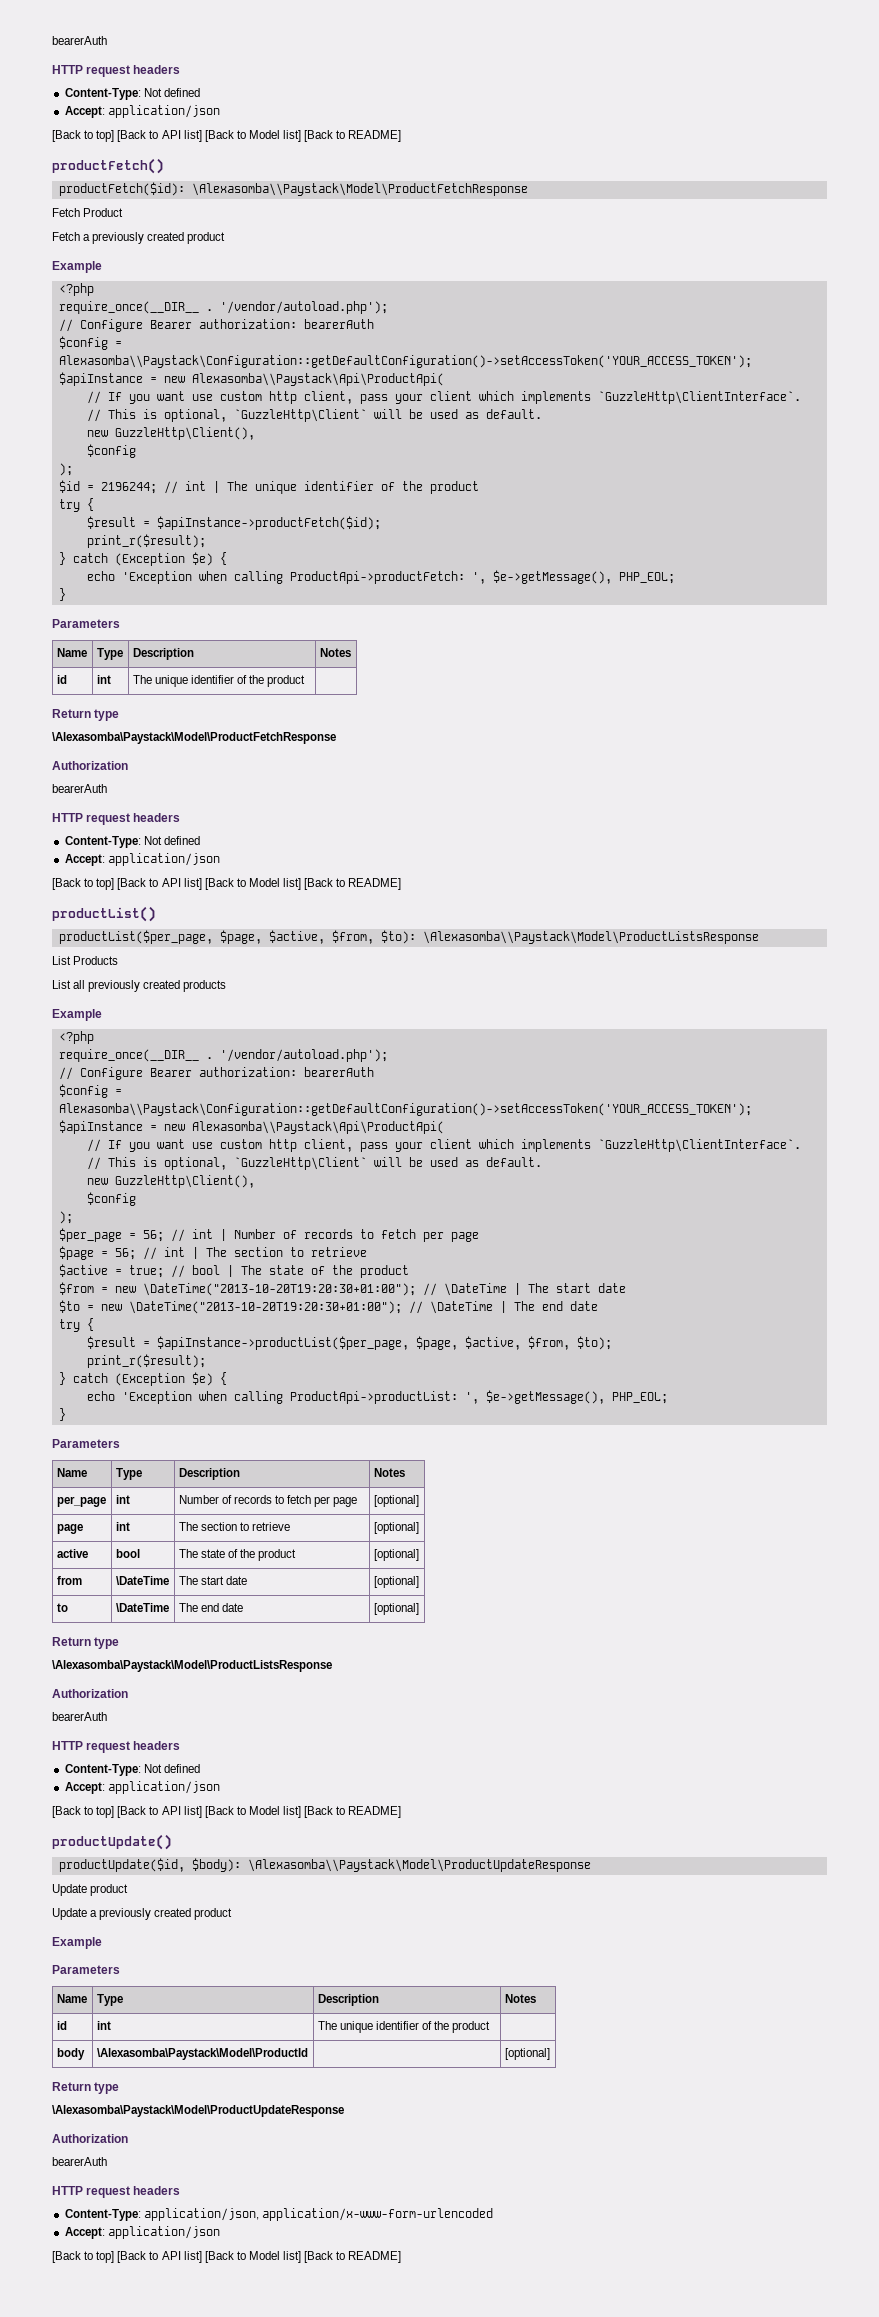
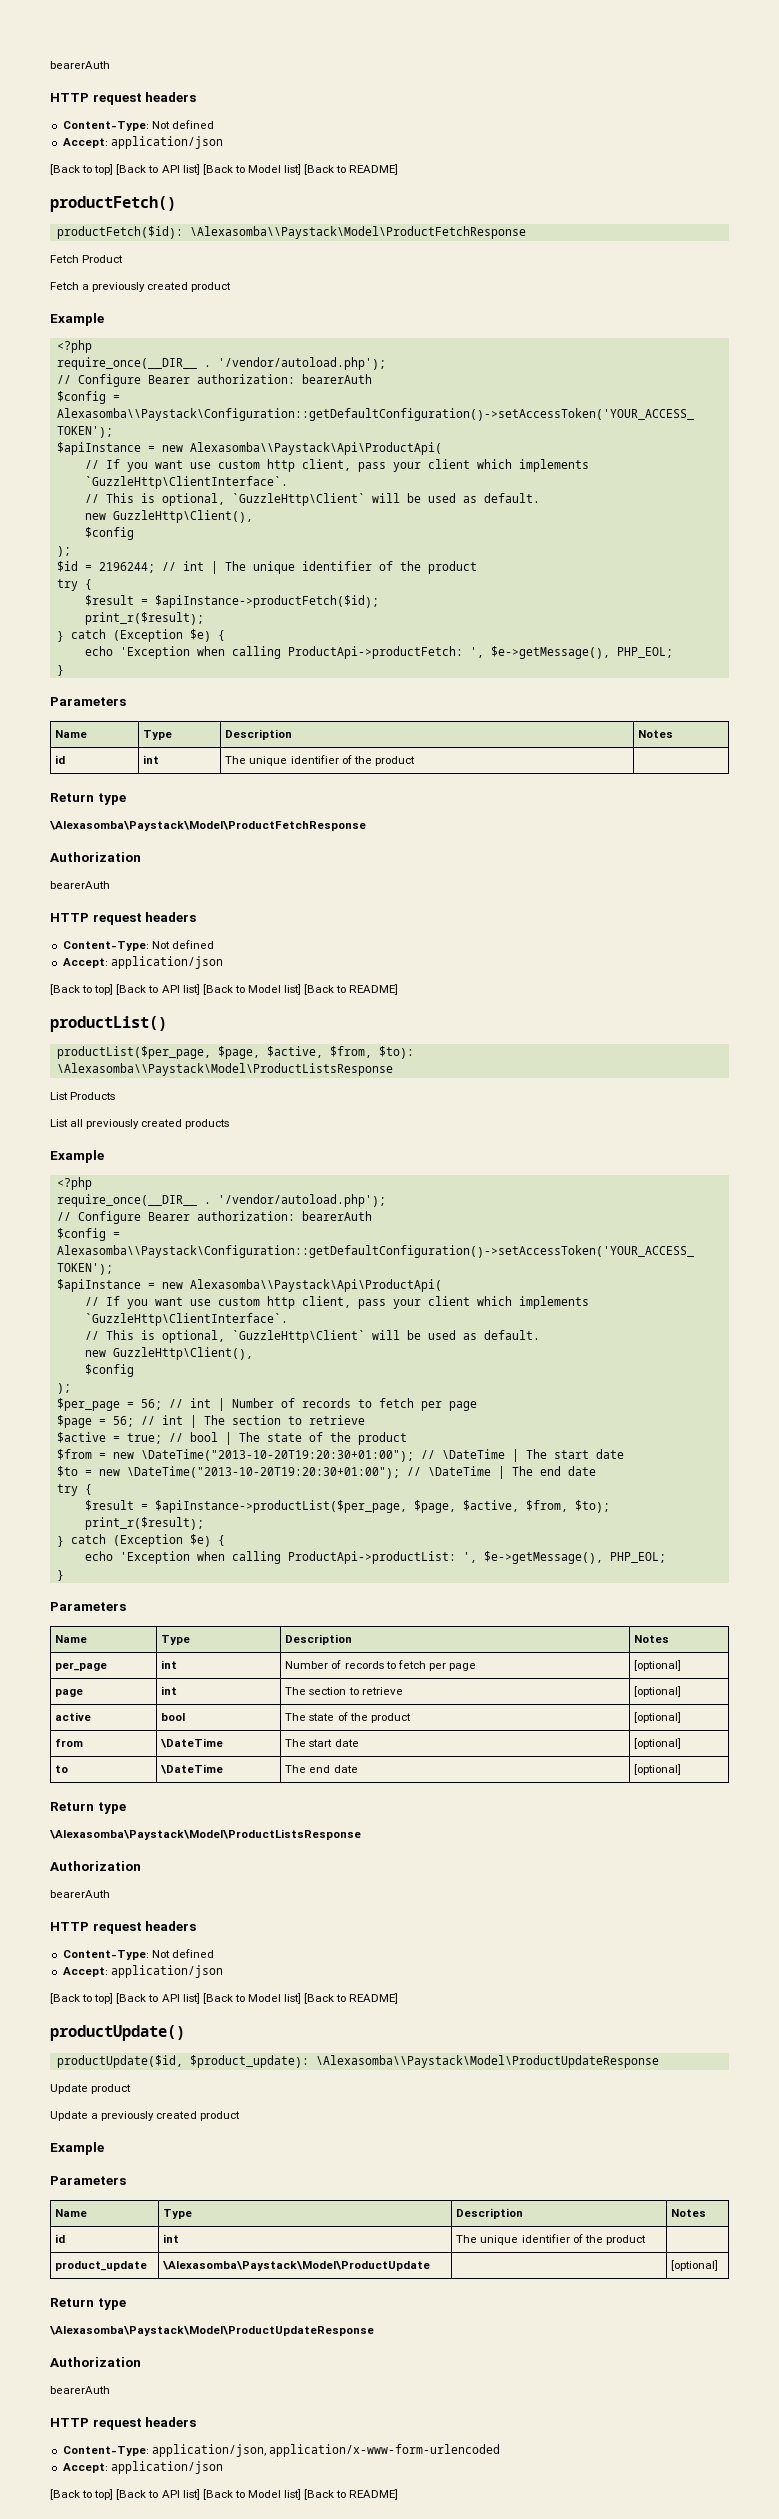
- productUpdate($id, $body): \Alexasomba\\Paystack\Model\ProductUpdateResponse
+ productUpdate($id, $product_update): \Alexasomba\\Paystack\Model\ProductUpdateResponse
- body | \Alexasomba\Paystack\Model\ProductId | | [optional]
+ product_update | \Alexasomba\Paystack\Model\ProductUpdate | | [optional]

